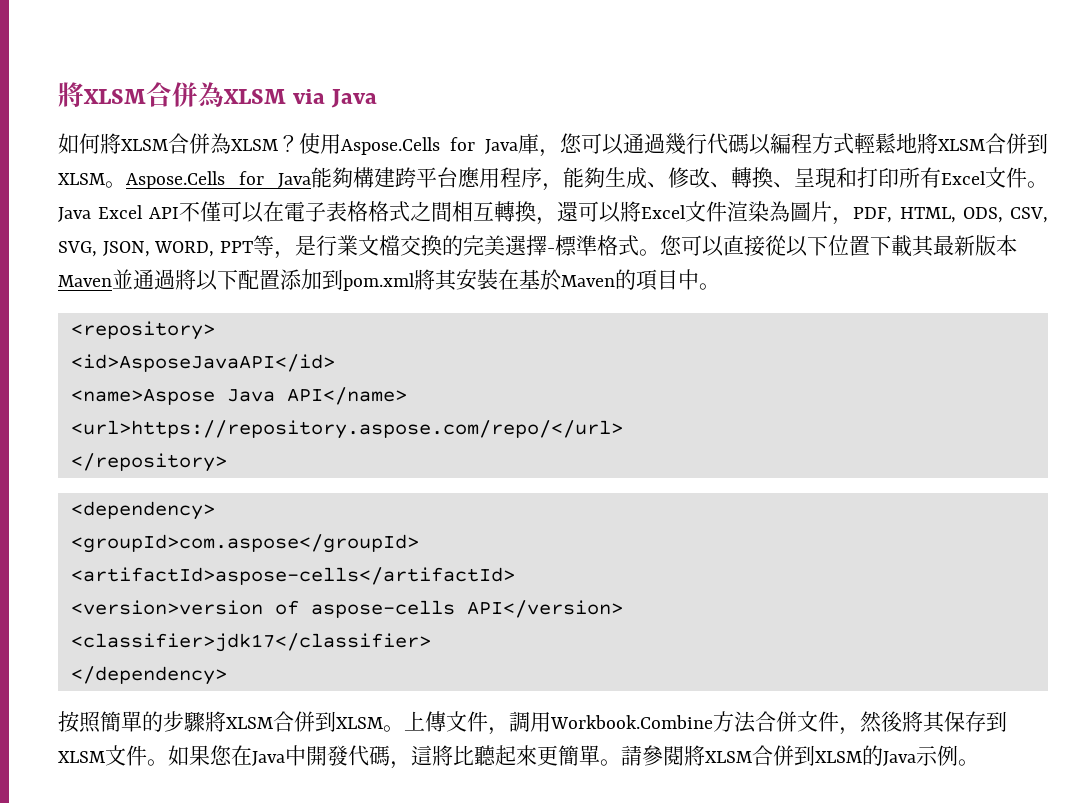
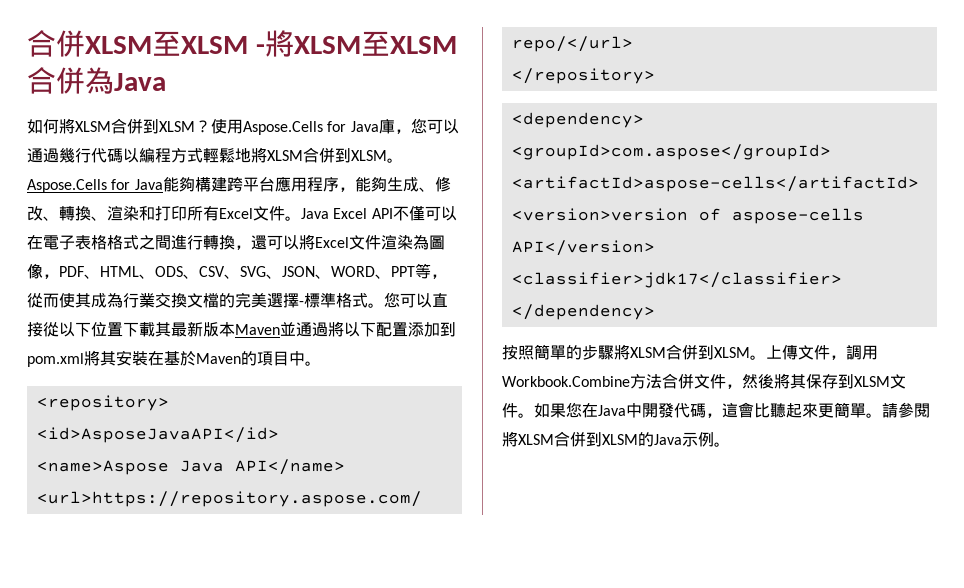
- 將XLSM合併為XLSM via Java
+ 合併XLSM至XLSM -將XLSM至XLSM合併為Java
- 如何將XLSM合併為XLSM？
+ 如何將XLSM合併到XLSM？
- Aspose.Cells for Java能夠構建跨平台應用程序，能夠生成、修改、轉換、呈現和打印所有Excel文件。
+ Aspose.Cells for Java能夠構建跨平台應用程序，能夠生成、修改、轉換、渲染和打印所有Excel文件。
- Java Excel API不僅可以在電子表格格式之間相互轉換，還可以將Excel文件渲染為圖片，PDF, HTML, ODS, CSV, SVG, JSON, WORD, PPT等，是行業文檔交換的完美選擇-標準格式。
+ Java Excel API不僅可以在電子表格格式之間進行轉換，還可以將Excel文件渲染為圖像，PDF、HTML、ODS、CSV、SVG、JSON、WORD、PPT等，從而使其成為行業交換文檔的完美選擇-標準格式。
- 如果您在Java中開發代碼，這將比聽起來更簡單。
+ 如果您在Java中開發代碼，這會比聽起來更簡單。

